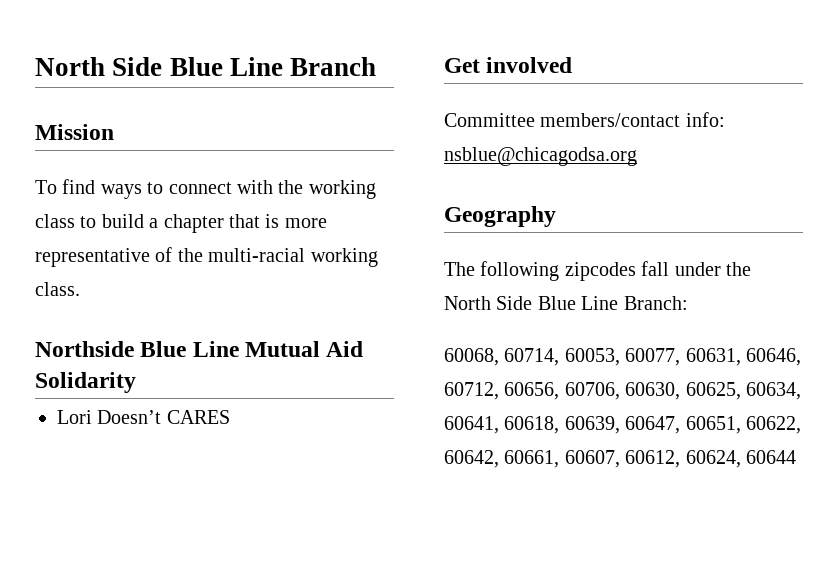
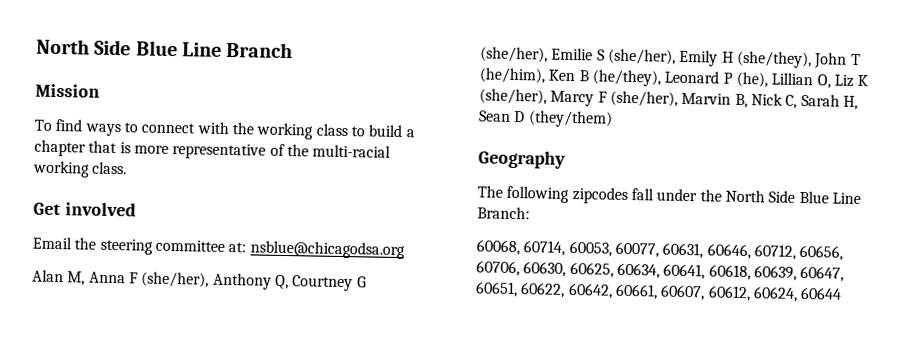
- Northside Blue Line Mutual Aid Solidarity
- Lori Doesn’t CARES
  Get involved
- Committee members/contact info: nsblue@chicagodsa.org
+ Email the steering committee at: nsblue@chicagodsa.org
+ Alan M, Anna F (she/her), Anthony Q, Courtney G (she/her), Emilie S (she/her), Emily H (she/they), John T (he/him), Ken B (he/they), Leonard P (he), Lillian O, Liz K (she/her), Marcy F (she/her), Marvin B, Nick C, Sarah H, Sean D (they/them)

